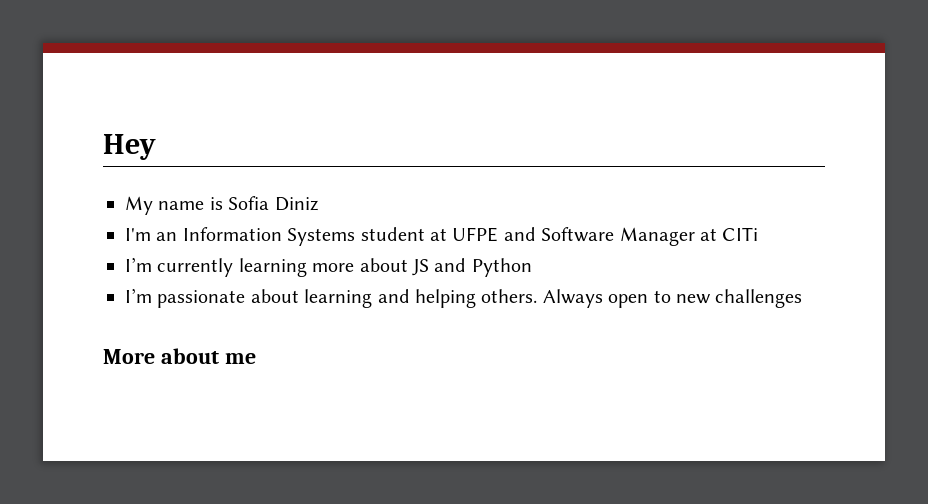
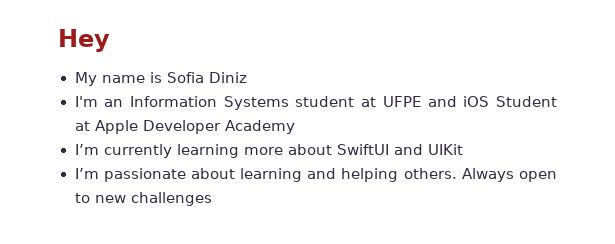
- I'm an Information Systems student at UFPE and Software Manager at CITi
+ I'm an Information Systems student at UFPE and iOS Student at Apple Developer Academy
- I’m currently learning more about JS and Python
+ I’m currently learning more about SwiftUI and UIKit
- More about me

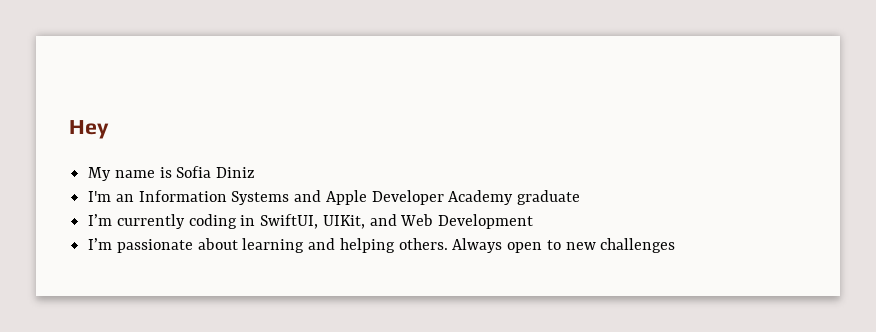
- I'm an Information Systems student at UFPE and iOS Student at Apple Developer Academy
+ I'm an Information Systems and Apple Developer Academy graduate
- I’m currently learning more about SwiftUI and UIKit
+ I’m currently coding in SwiftUI, UIKit, and Web Development

